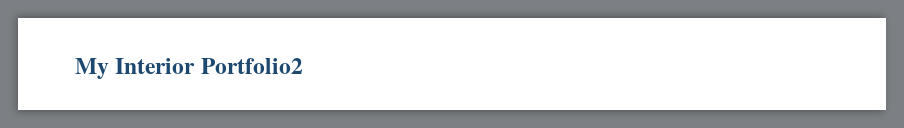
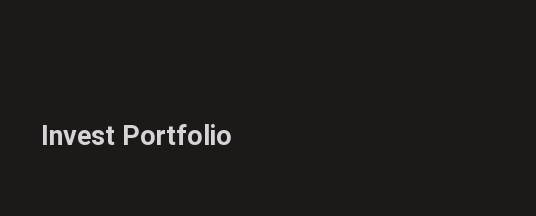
- My Interior Portfolio2
+ Invest Portfolio

